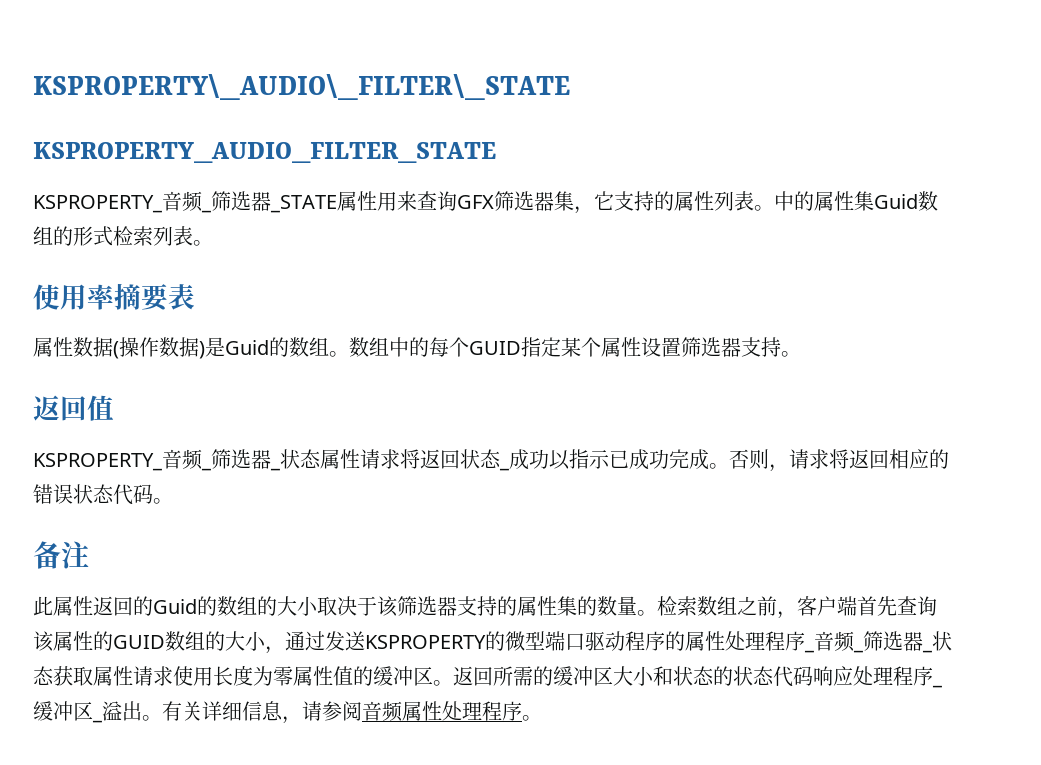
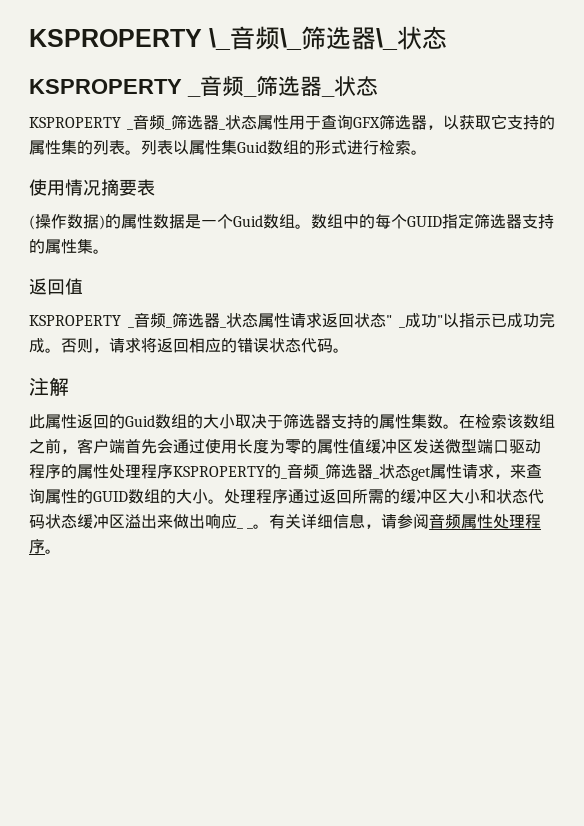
- KSPROPERTY\_AUDIO\_FILTER\_STATE
- KSPROPERTY_AUDIO_FILTER_STATE
- KSPROPERTY_音频_筛选器_STATE属性用来查询GFX筛选器集，它支持的属性列表。中的属性集Guid数组的形式检索列表。
+ KSPROPERTY \_音频\_筛选器\_状态
+ KSPROPERTY _音频_筛选器_状态
+ KSPROPERTY _音频_筛选器_状态属性用于查询GFX筛选器，以获取它支持的属性集的列表。列表以属性集Guid数组的形式进行检索。
- 使用率摘要表
+ 使用情况摘要表
- 属性数据(操作数据)是Guid的数组。
+ (操作数据)的属性数据是一个Guid数组。
- 数组中的每个GUID指定某个属性设置筛选器支持。
+ 数组中的每个GUID指定筛选器支持的属性集。
- KSPROPERTY_音频_筛选器_状态属性请求将返回状态_成功以指示已成功完成。
+ KSPROPERTY _音频_筛选器_状态属性请求返回状态" _成功"以指示已成功完成。
- 备注
+ 注解
- 此属性返回的Guid的数组的大小取决于该筛选器支持的属性集的数量。检索数组之前，客户端首先查询该属性的GUID数组的大小，通过发送KSPROPERTY的微型端口驱动程序的属性处理程序_音频_筛选器_状态获取属性请求使用长度为零属性值的缓冲区。返回所需的缓冲区大小和状态的状态代码响应处理程序_缓冲区_溢出。
+ 此属性返回的Guid数组的大小取决于筛选器支持的属性集数。在检索该数组之前，客户端首先会通过使用长度为零的属性值缓冲区发送微型端口驱动程序的属性处理程序KSPROPERTY的_音频_筛选器_状态get属性请求，来查询属性的GUID数组的大小。处理程序通过返回所需的缓冲区大小和状态代码状态缓冲区溢出来做出响应_ _。

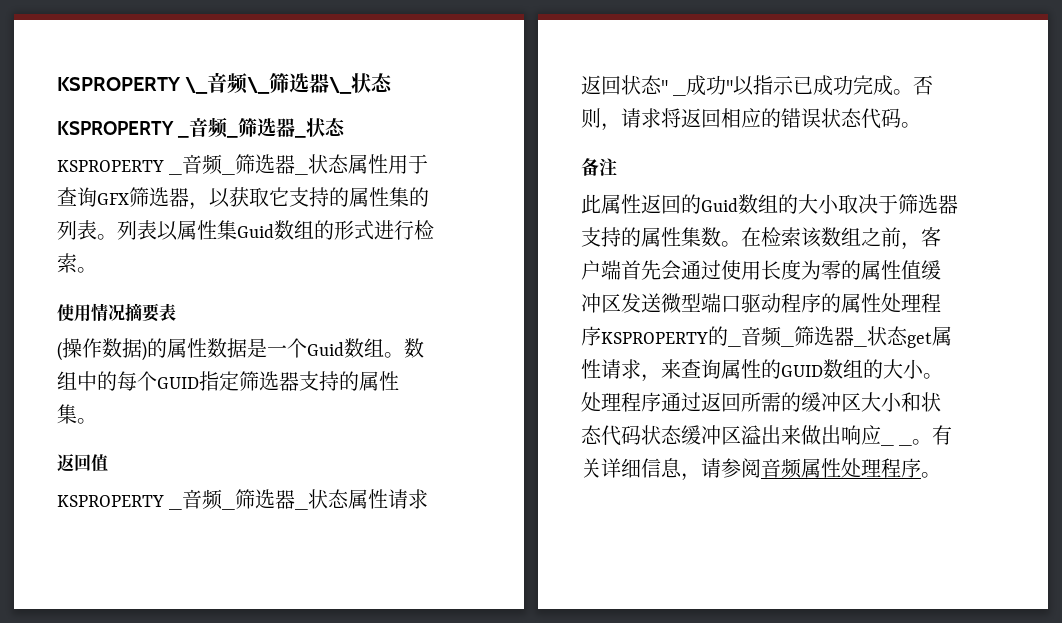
- 注解
+ 备注

